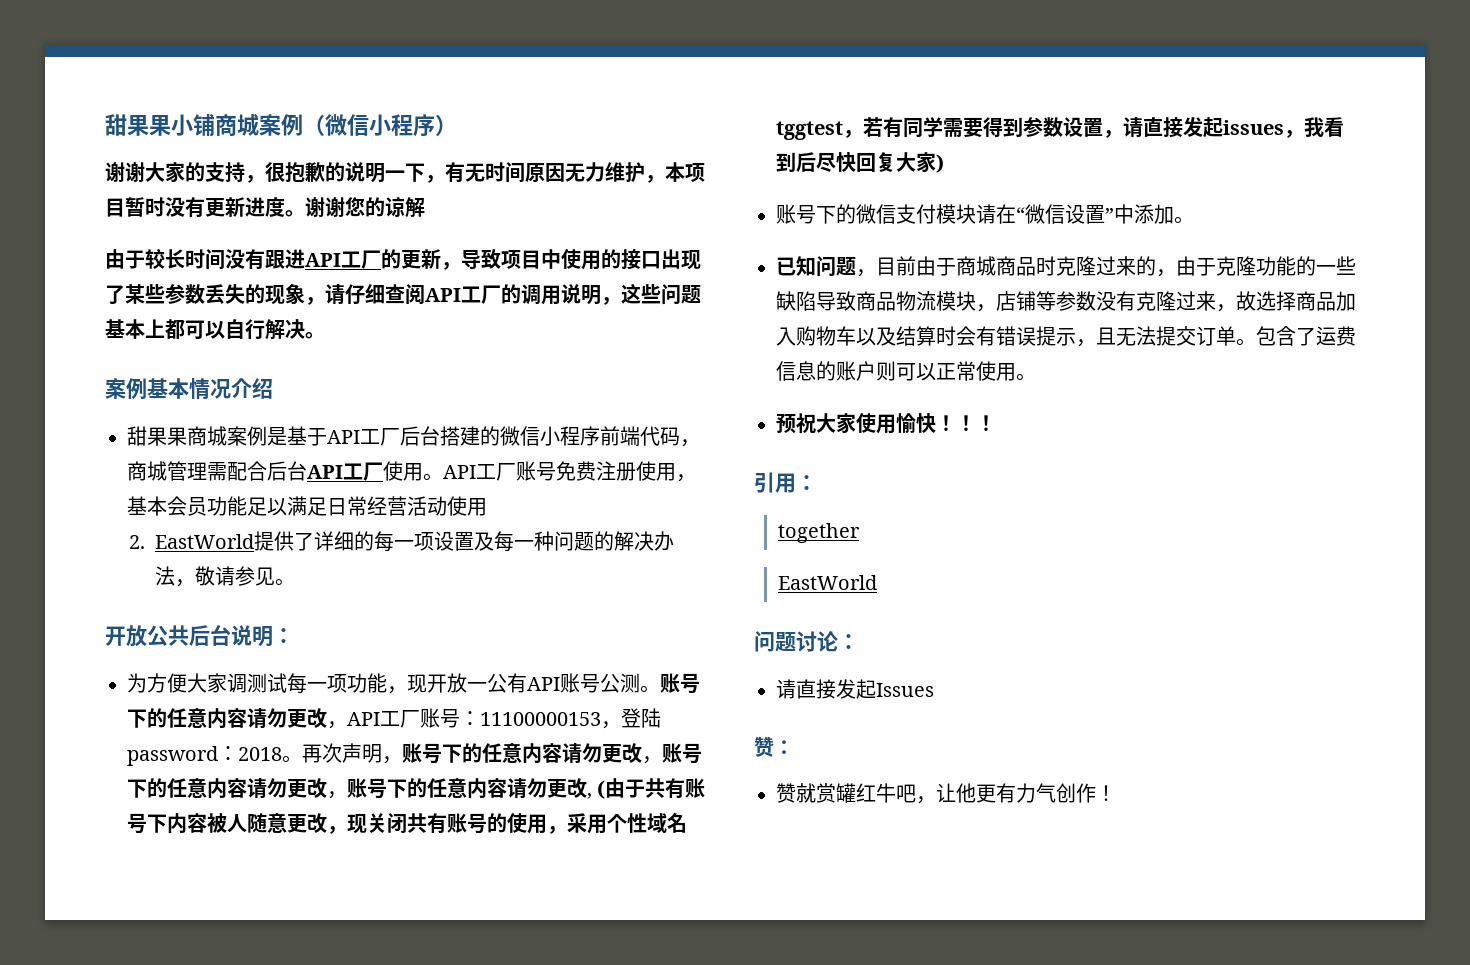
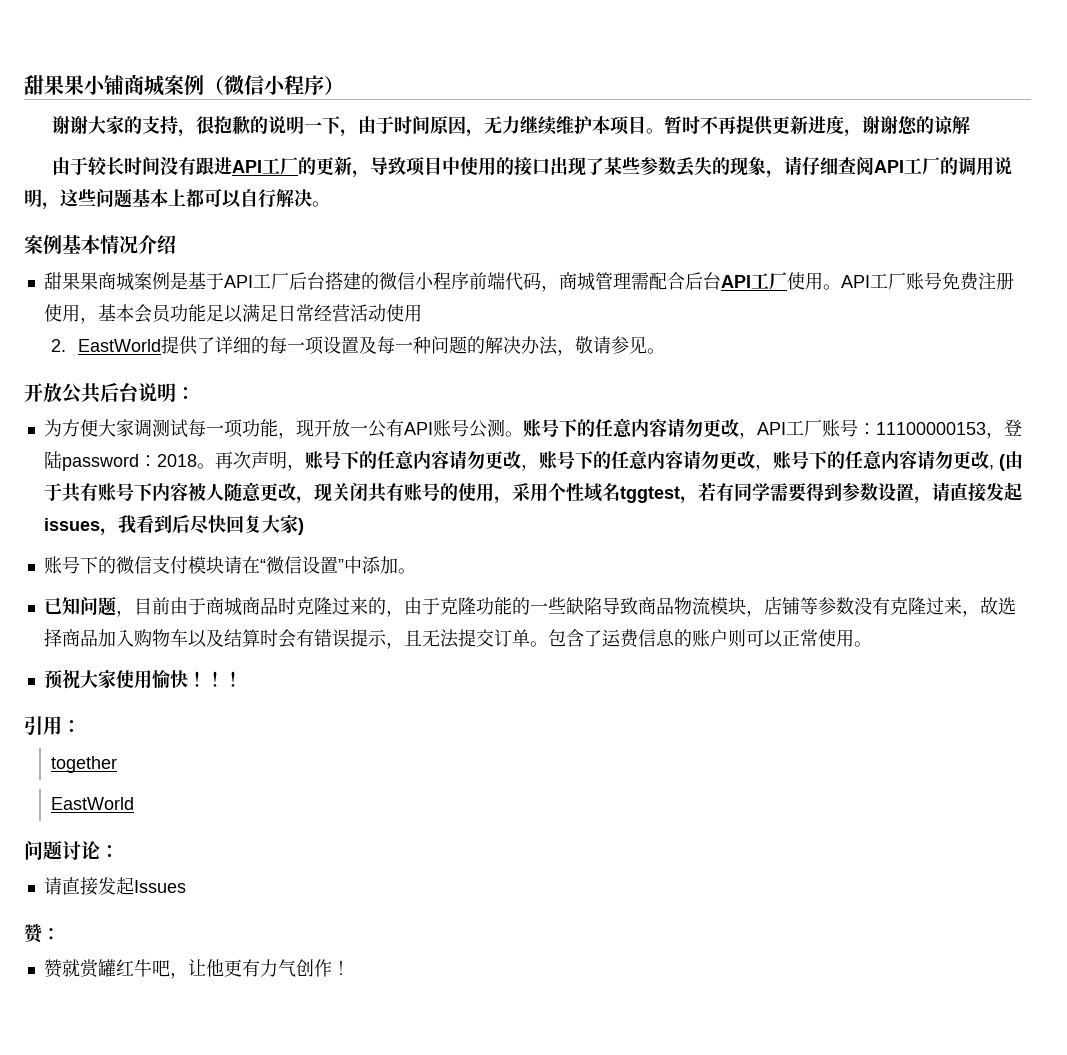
- 谢谢大家的支持，很抱歉的说明一下，有无时间原因无力维护，本项目暂时没有更新进度。谢谢您的谅解
+ 谢谢大家的支持，很抱歉的说明一下，由于时间原因，无力继续维护本项目。暂时不再提供更新进度，谢谢您的谅解

